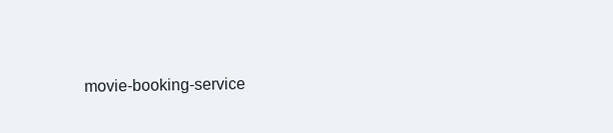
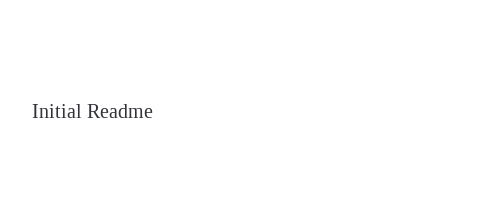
- movie-booking-service
+ Initial Readme

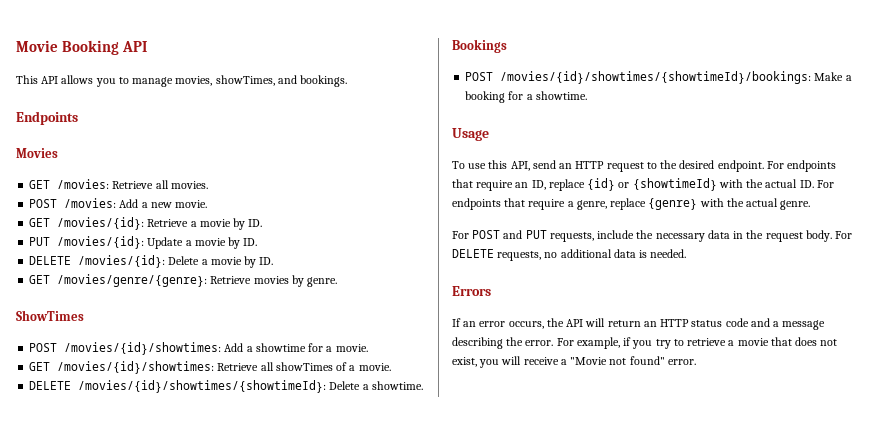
- Initial Readme
+ Movie Booking API
+ This API allows you to manage movies, showTimes, and bookings.
+ Endpoints
+ Movies
+ GET /movies: Retrieve all movies.
+ POST /movies: Add a new movie.
+ GET /movies/{id}: Retrieve a movie by ID.
+ PUT /movies/{id}: Update a movie by ID.
+ DELETE /movies/{id}: Delete a movie by ID.
+ GET /movies/genre/{genre}: Retrieve movies by genre.
+ ShowTimes
+ POST /movies/{id}/showtimes: Add a showtime for a movie.
+ GET /movies/{id}/showtimes: Retrieve all showTimes of a movie.
+ DELETE /movies/{id}/showtimes/{showtimeId}: Delete a showtime.
+ Bookings
+ POST /movies/{id}/showtimes/{showtimeId}/bookings: Make a booking for a showtime.
+ Usage
+ To use this API, send an HTTP request to the desired endpoint. For endpoints that require an ID, replace {id} or {showtimeId} with the actual ID. For endpoints that require a genre, replace {genre} with the actual genre.
+ For POST and PUT requests, include the necessary data in the request body. For DELETE requests, no additional data is needed.
+ Errors
+ If an error occurs, the API will return an HTTP status code and a message describing the error. For example, if you try to retrieve a movie that does not exist, you will receive a "Movie not found" error.

